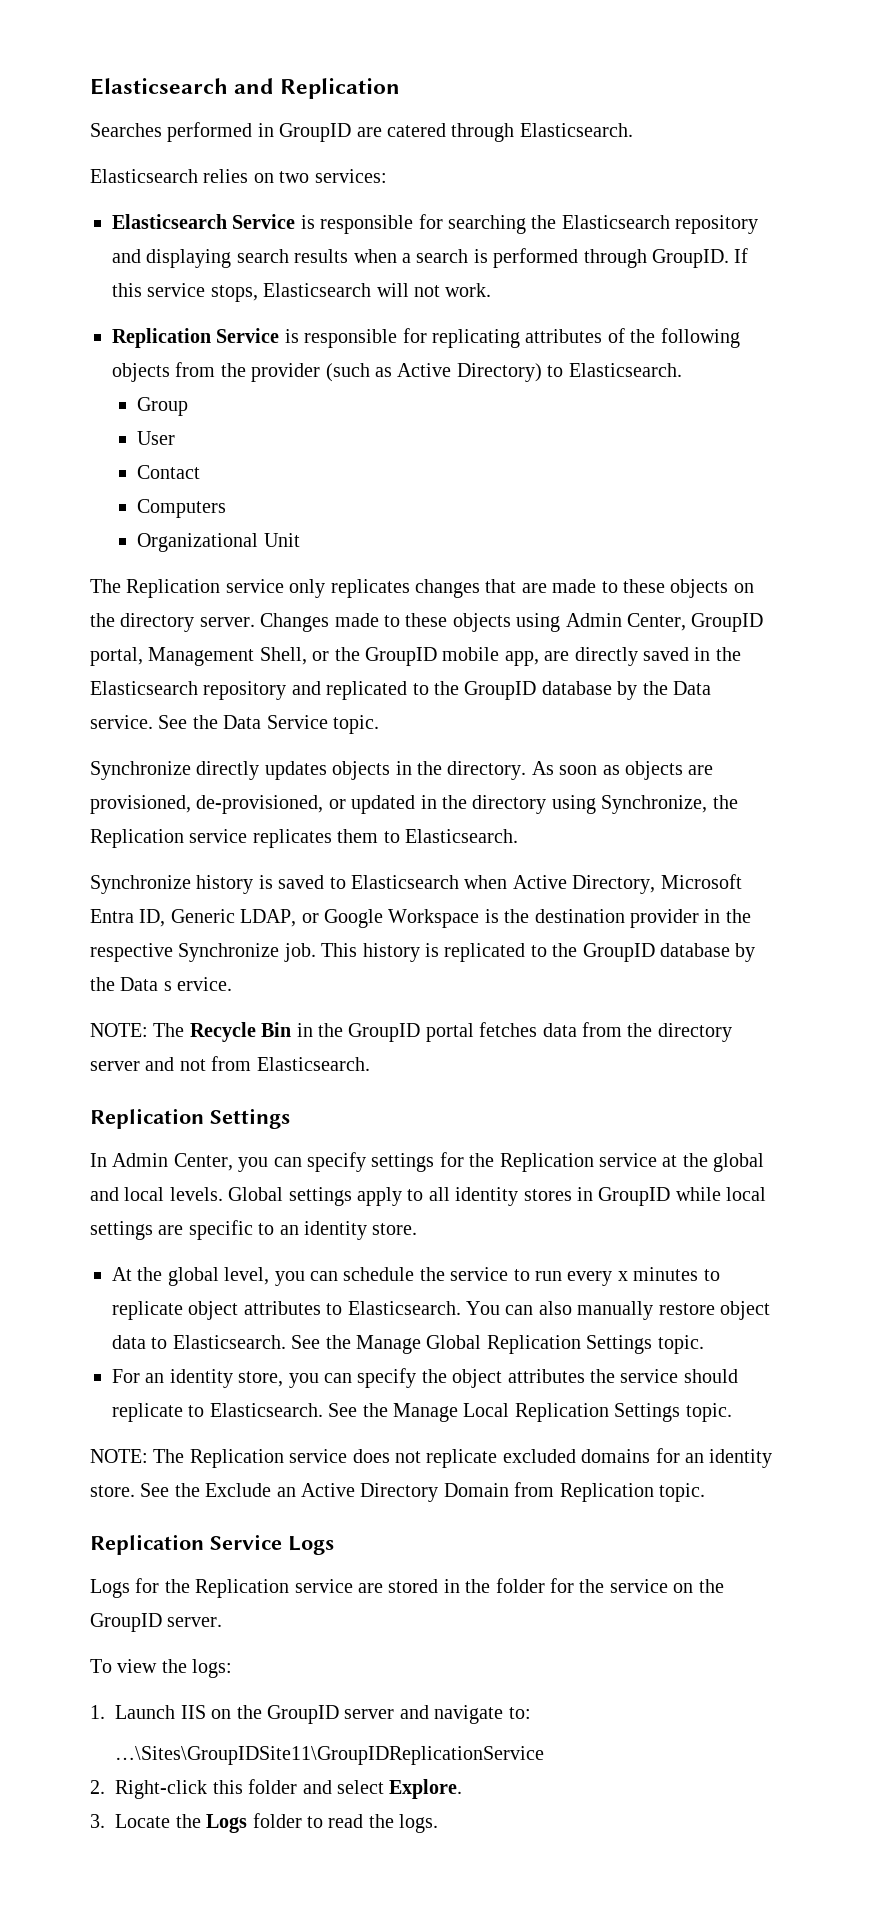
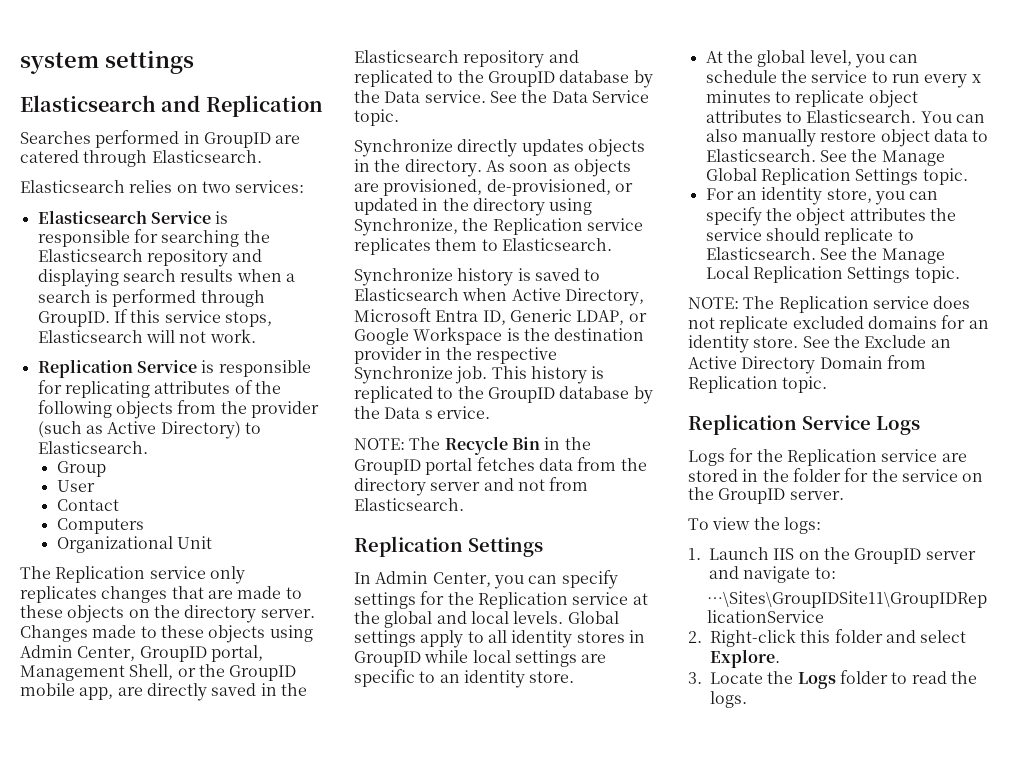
+ system settings

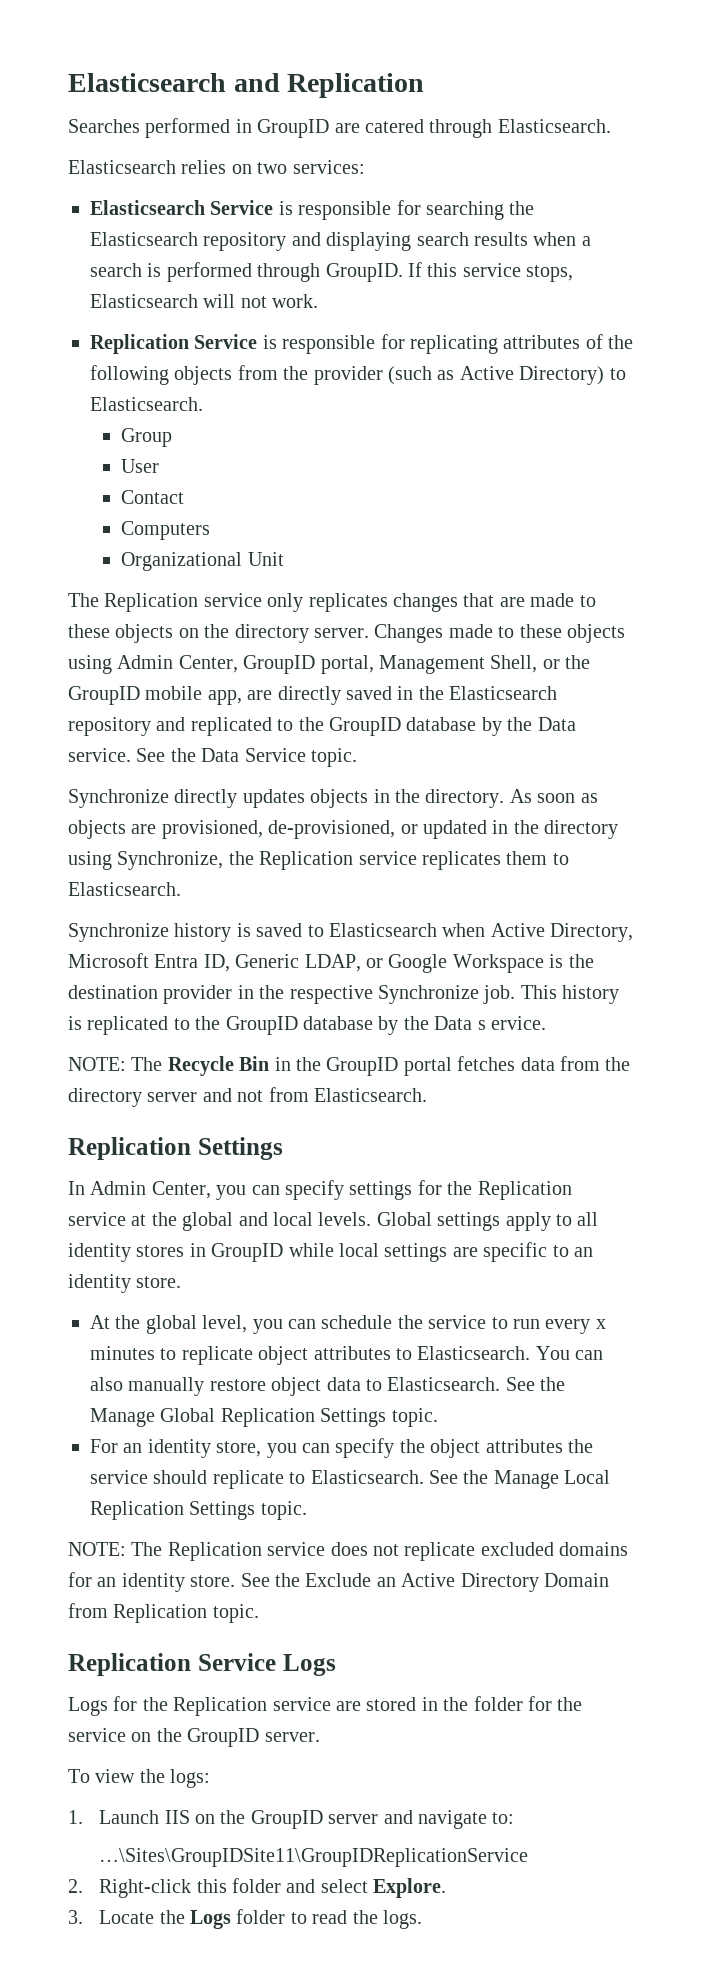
- system settings

